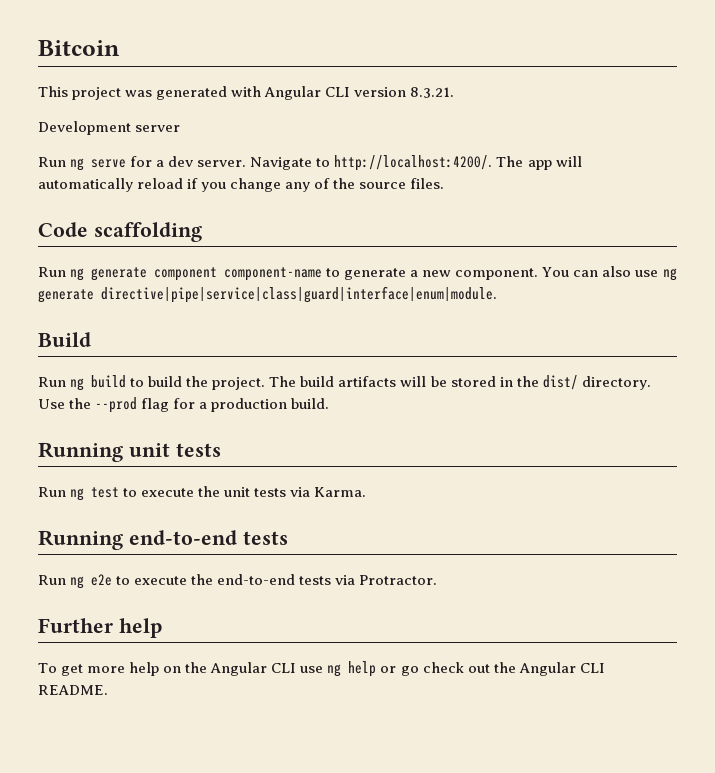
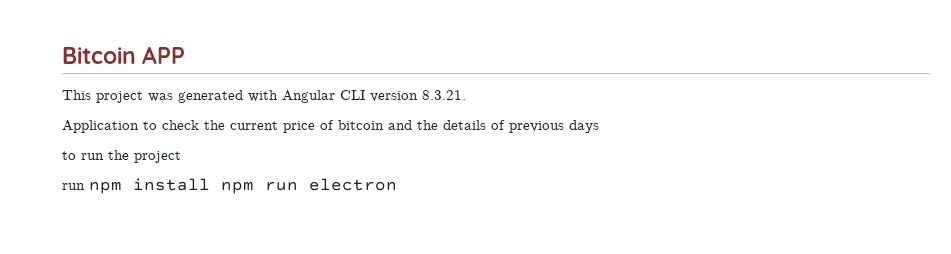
- Bitcoin
+ Bitcoin APP
- Development server
- Run ng serve for a dev server. Navigate to http://localhost:4200/. The app will automatically reload if you change any of the source files.
- Code scaffolding
- Run ng generate component component-name to generate a new component. You can also use ng generate directive|pipe|service|class|guard|interface|enum|module.
- Build
- Run ng build to build the project. The build artifacts will be stored in the dist/ directory. Use the --prod flag for a production build.
- Running unit tests
- Run ng test to execute the unit tests via Karma.
- Running end-to-end tests
- Run ng e2e to execute the end-to-end tests via Protractor.
- Further help
- To get more help on the Angular CLI use ng help or go check out the Angular CLI README.
+ Application to check the current price of bitcoin and the details of previous days
+ to run the project
+ run npm install npm run electron

